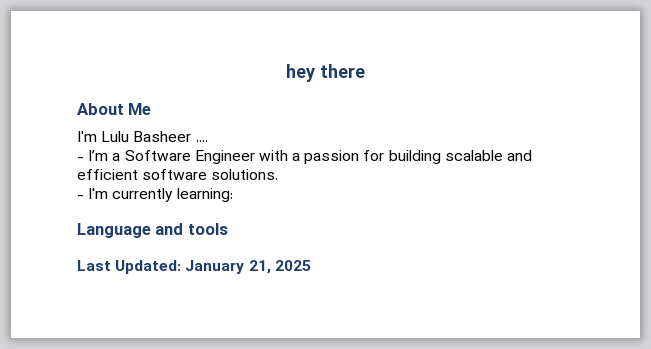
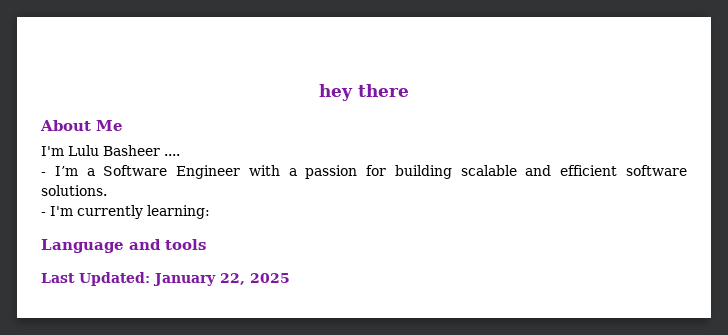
- Last Updated: January 21, 2025
+ Last Updated: January 22, 2025

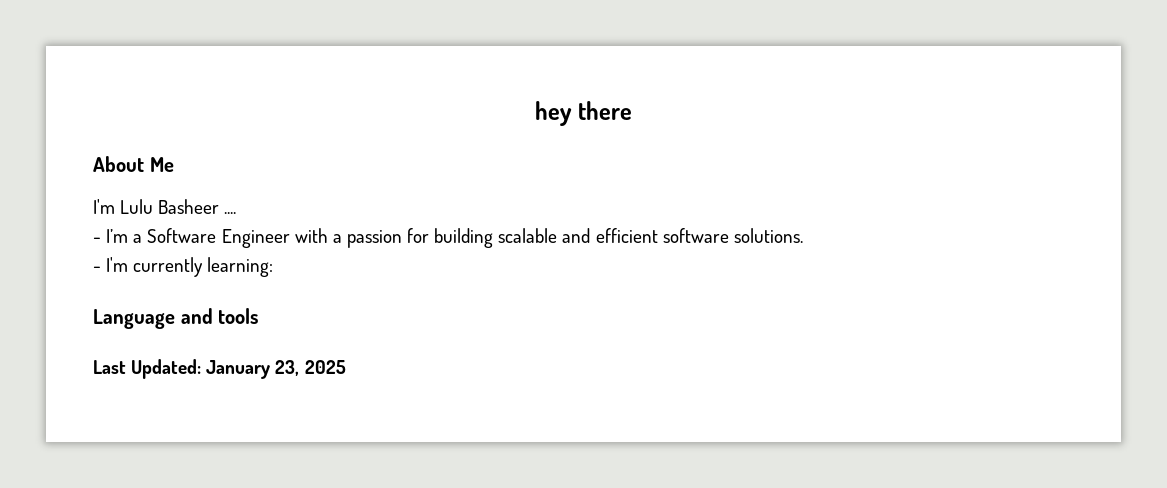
- Last Updated: January 22, 2025
+ Last Updated: January 23, 2025

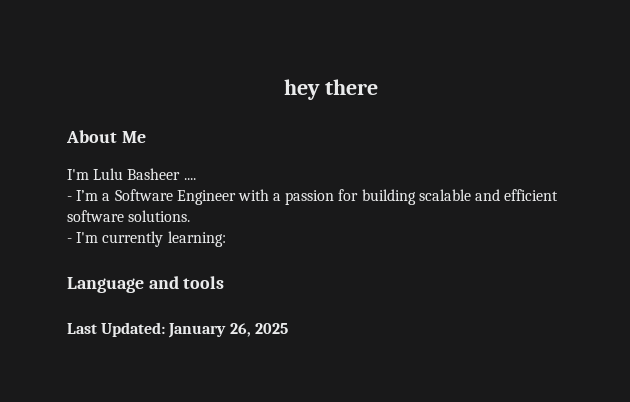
- Last Updated: January 23, 2025
+ Last Updated: January 26, 2025

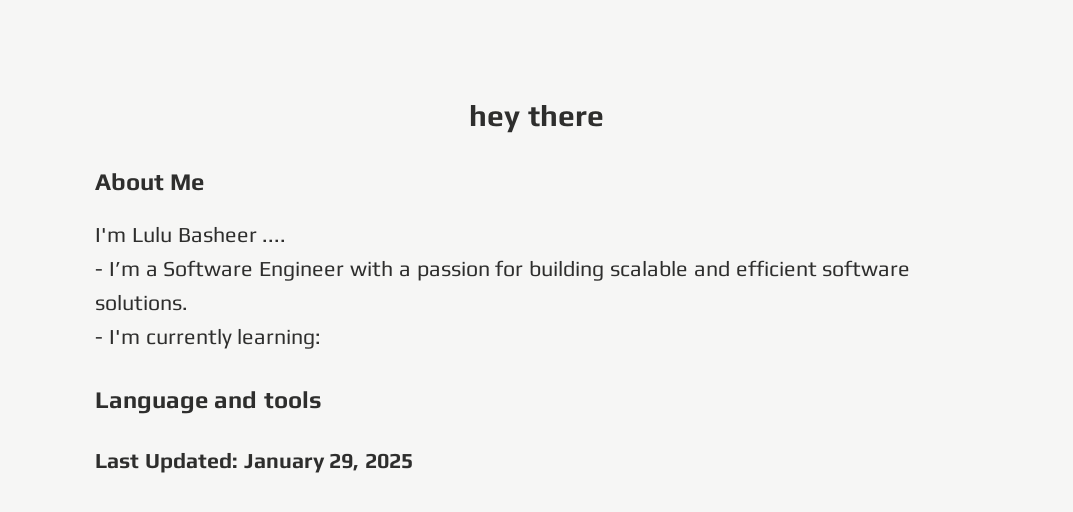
- Last Updated: January 26, 2025
+ Last Updated: January 29, 2025

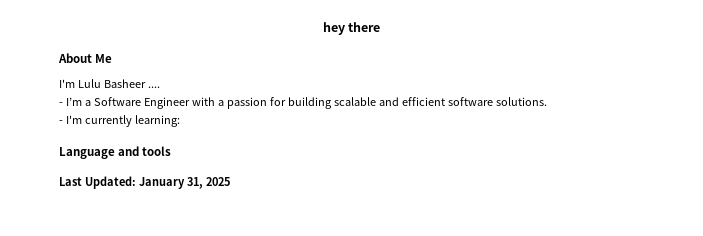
- Last Updated: January 29, 2025
+ Last Updated: January 31, 2025

